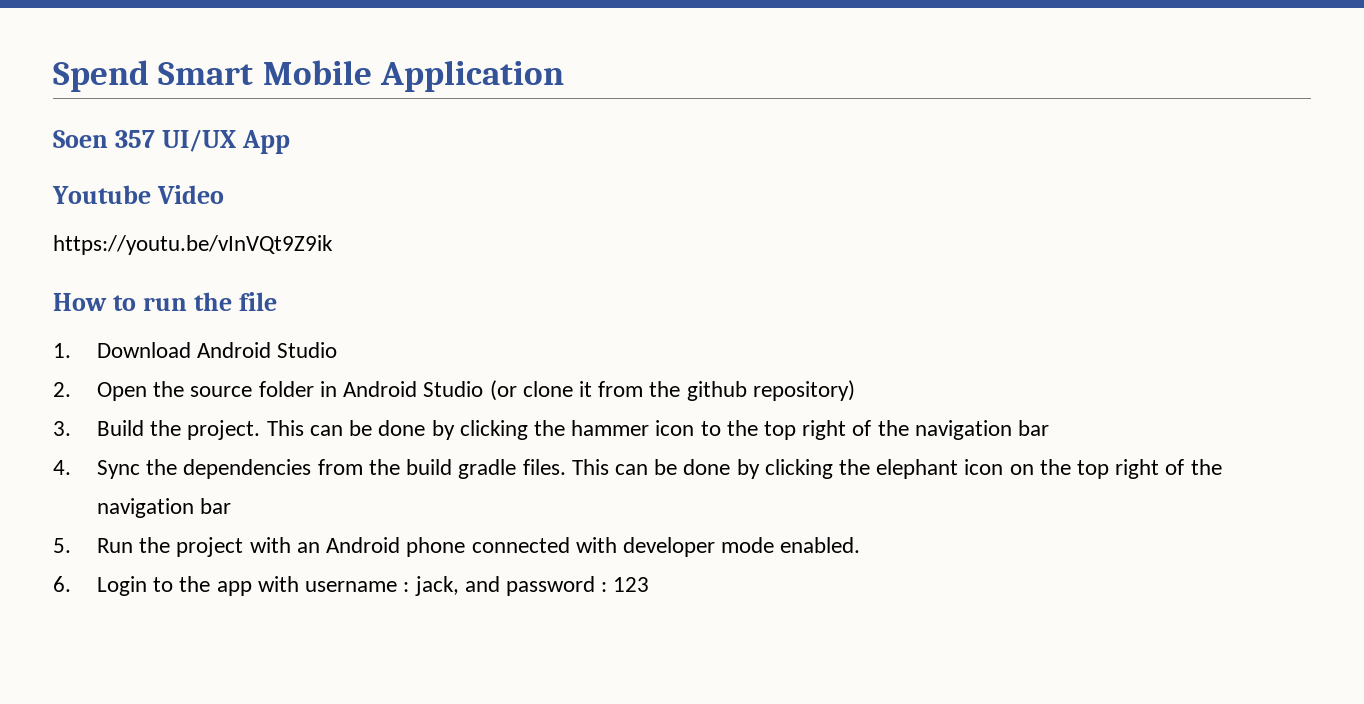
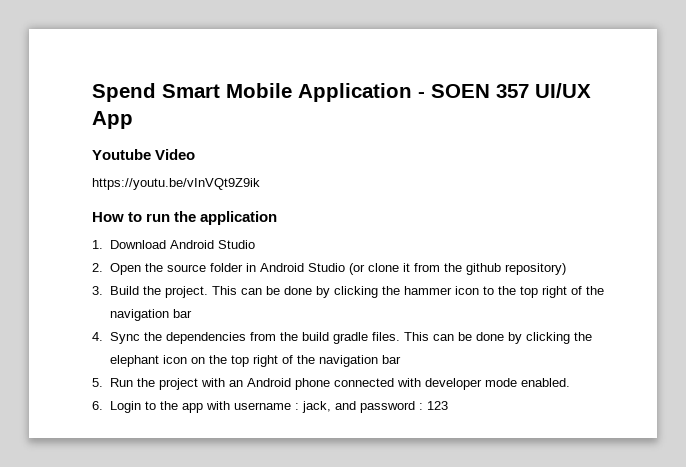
- Spend Smart Mobile Application
- Soen 357 UI/UX App
+ Spend Smart Mobile Application - SOEN 357 UI/UX App
- How to run the file
+ How to run the application

